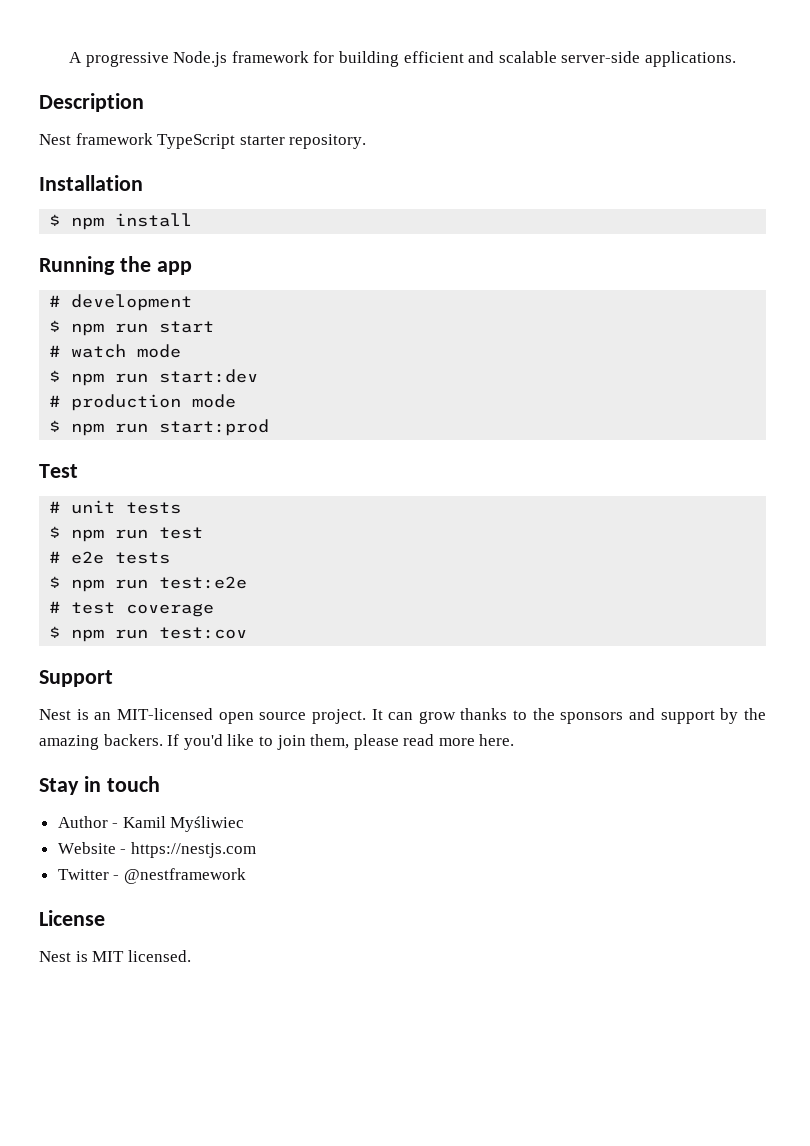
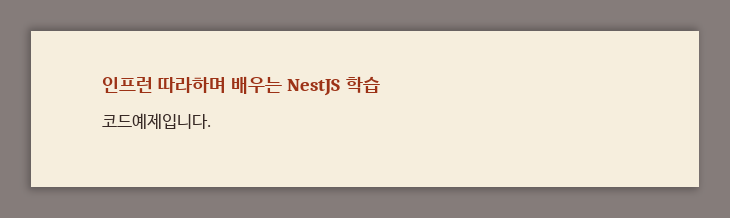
- A progressive Node.js framework for building efficient and scalable server-side applications.
- Description
- Nest framework TypeScript starter repository.
- Installation
- $ npm install
- Running the app
- # development
- $ npm run start
- # watch mode
- $ npm run start:dev
- # production mode
- $ npm run start:prod
- Test
- # unit tests
- $ npm run test
- # e2e tests
- $ npm run test:e2e
- # test coverage
- $ npm run test:cov
- Support
- Nest is an MIT-licensed open source project. It can grow thanks to the sponsors and support by the amazing backers. If you'd like to join them, please read more here.
- Stay in touch
- Author - Kamil Myśliwiec
- Website - https://nestjs.com
- Twitter - @nestframework
- License
- Nest is MIT licensed.
+ 인프런 따라하며 배우는 NestJS 학습
+ 코드예제입니다.

